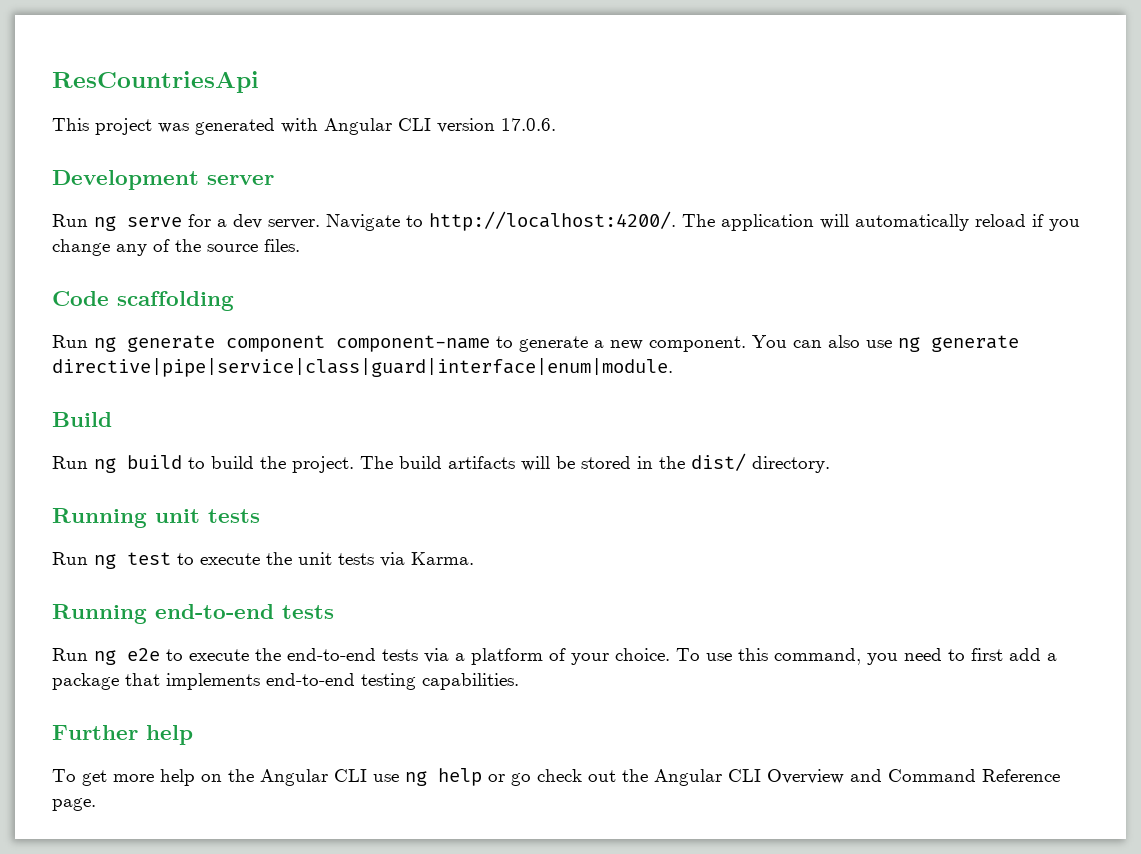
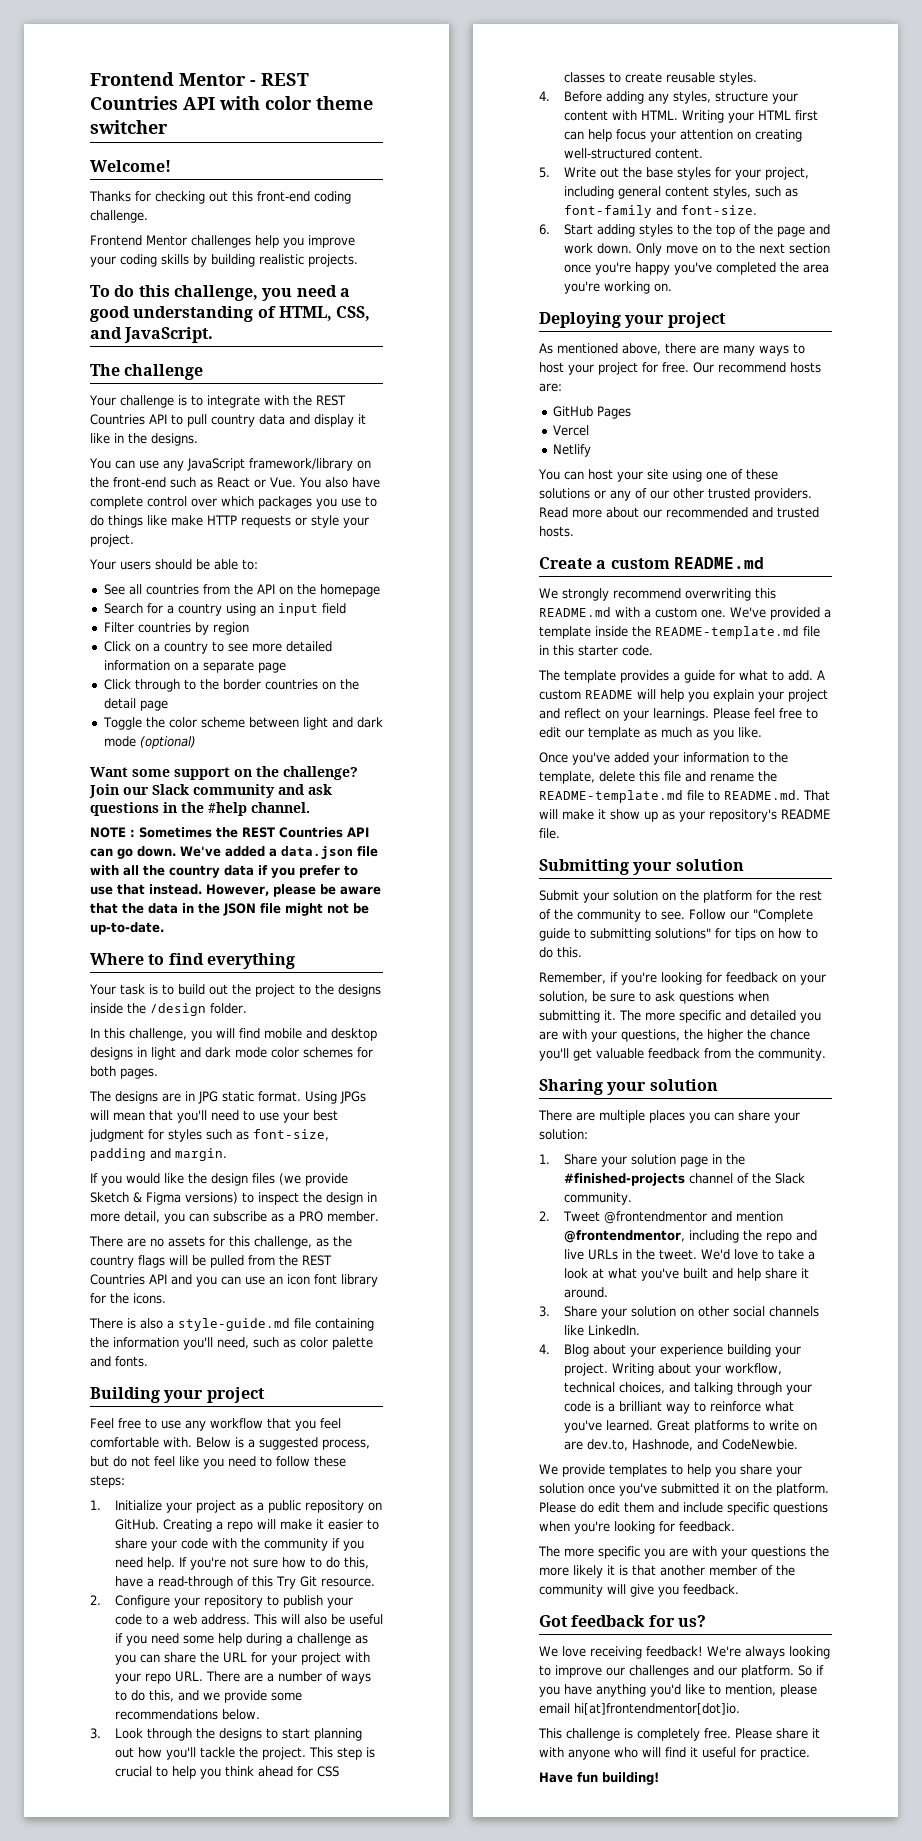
- ResCountriesApi
- This project was generated with Angular CLI version 17.0.6.
- Development server
- Run ng serve for a dev server. Navigate to http://localhost:4200/. The application will automatically reload if you change any of the source files.
- Code scaffolding
- Run ng generate component component-name to generate a new component. You can also use ng generate directive|pipe|service|class|guard|interface|enum|module.
- Build
- Run ng build to build the project. The build artifacts will be stored in the dist/ directory.
- Running unit tests
- Run ng test to execute the unit tests via Karma.
- Running end-to-end tests
- Run ng e2e to execute the end-to-end tests via a platform of your choice. To use this command, you need to first add a package that implements end-to-end testing capabilities.
- Further help
- To get more help on the Angular CLI use ng help or go check out the Angular CLI Overview and Command Reference page.
+ Frontend Mentor - REST Countries API with color theme switcher
+ Welcome!
+ Thanks for checking out this front-end coding challenge.
+ Frontend Mentor challenges help you improve your coding skills by building realistic projects.
+ To do this challenge, you need a good understanding of HTML, CSS, and JavaScript.
+ The challenge
+ Your challenge is to integrate with the REST Countries API to pull country data and display it like in the designs.
+ You can use any JavaScript framework/library on the front-end such as React or Vue. You also have complete control over which packages you use to do things like make HTTP requests or style your project.
+ Your users should be able to:
+ See all countries from the API on the homepage
+ Search for a country using an input field
+ Filter countries by region
+ Click on a country to see more detailed information on a separate page
+ Click through to the border countries on the detail page
+ Toggle the color scheme between light and dark mode (optional)
+ Want some support on the challenge? Join our Slack community and ask questions in the #help channel.
+ NOTE : Sometimes the REST Countries API can go down. We've added a data.json file with all the country data if you prefer to use that instead. However, please be aware that the data in the JSON file might not be up-to-date.
+ Where to find everything
+ Your task is to build out the project to the designs inside the /design folder.
+ In this challenge, you will find mobile and desktop designs in light and dark mode color schemes for both pages.
+ The designs are in JPG static format. Using JPGs will mean that you'll need to use your best judgment for styles such as font-size, padding and margin.
+ If you would like the design files (we provide Sketch & Figma versions) to inspect the design in more detail, you can subscribe as a PRO member.
+ There are no assets for this challenge, as the country flags will be pulled from the REST Countries API and you can use an icon font library for the icons.
+ There is also a style-guide.md file containing the information you'll need, such as color palette and fonts.
+ Building your project
+ Feel free to use any workflow that you feel comfortable with. Below is a suggested process, but do not feel like you need to follow these steps:
+ 1. Initialize your project as a public repository on GitHub. Creating a repo will make it easier to share your code with the community if you need help. If you're not sure how to do this, have a read-through of this Try Git resource.
+ 2. Configure your repository to publish your code to a web address. This will also be useful if you need some help during a challenge as you can share the URL for your project with your repo URL. There are a number of ways to do this, and we provide some recommendations below.
+ 3. Look through the designs to start planning out how you'll tackle the project. This step is crucial to help you think ahead for CSS classes to create reusable styles.
+ 4. Before adding any styles, structure your content with HTML. Writing your HTML first can help focus your attention on creating well-structured content.
+ 5. Write out the base styles for your project, including general content styles, such as font-family and font-size.
+ 6. Start adding styles to the top of the page and work down. Only move on to the next section once you're happy you've completed the area you're working on.
+ Deploying your project
+ As mentioned above, there are many ways to host your project for free. Our recommend hosts are:
+ GitHub Pages
+ Vercel
+ Netlify
+ You can host your site using one of these solutions or any of our other trusted providers. Read more about our recommended and trusted hosts.
+ Create a custom README.md
+ We strongly recommend overwriting this README.md with a custom one. We've provided a template inside the README-template.md file in this starter code.
+ The template provides a guide for what to add. A custom README will help you explain your project and reflect on your learnings. Please feel free to edit our template as much as you like.
+ Once you've added your information to the template, delete this file and rename the README-template.md file to README.md. That will make it show up as your repository's README file.
+ Submitting your solution
+ Submit your solution on the platform for the rest of the community to see. Follow our "Complete guide to submitting solutions" for tips on how to do this.
+ Remember, if you're looking for feedback on your solution, be sure to ask questions when submitting it. The more specific and detailed you are with your questions, the higher the chance you'll get valuable feedback from the community.
+ Sharing your solution
+ There are multiple places you can share your solution:
+ 1. Share your solution page in the #finished-projects channel of the Slack community.
+ 2. Tweet @frontendmentor and mention @frontendmentor, including the repo and live URLs in the tweet. We'd love to take a look at what you've built and help share it around.
+ 3. Share your solution on other social channels like LinkedIn.
+ 4. Blog about your experience building your project. Writing about your workflow, technical choices, and talking through your code is a brilliant way to reinforce what you've learned. Great platforms to write on are dev.to, Hashnode, and CodeNewbie.
+ We provide templates to help you share your solution once you've submitted it on the platform. Please do edit them and include specific questions when you're looking for feedback.
+ The more specific you are with your questions the more likely it is that another member of the community will give you feedback.
+ Got feedback for us?
+ We love receiving feedback! We're always looking to improve our challenges and our platform. So if you have anything you'd like to mention, please email hi[at]frontendmentor[dot]io.
+ This challenge is completely free. Please share it with anyone who will find it useful for practice.
+ Have fun building!

